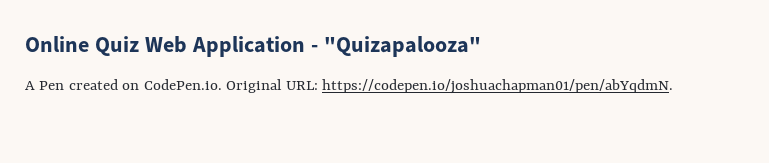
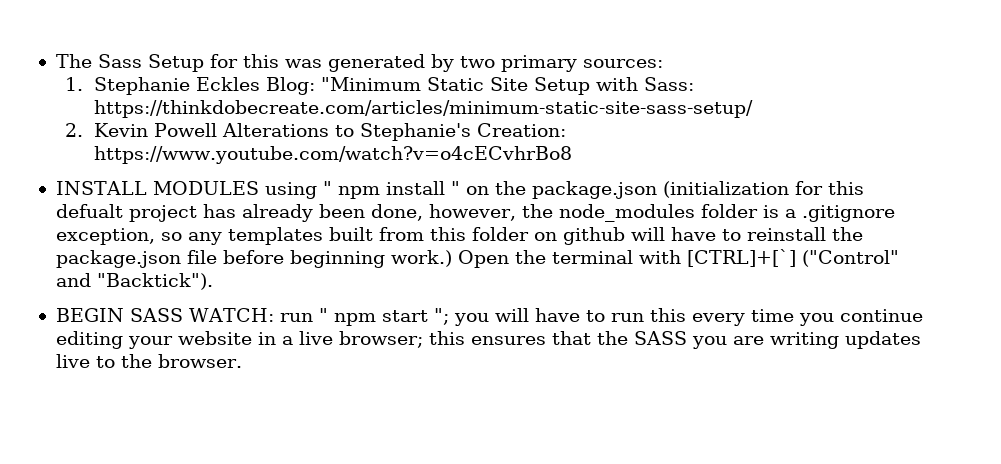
- Online Quiz Web Application - "Quizapalooza"
- A Pen created on CodePen.io. Original URL: https://codepen.io/joshuachapman01/pen/abYqdmN.
+ The Sass Setup for this was generated by two primary sources:
+ 1. Stephanie Eckles Blog: "Minimum Static Site Setup with Sass: https://thinkdobecreate.com/articles/minimum-static-site-sass-setup/
+ 2. Kevin Powell Alterations to Stephanie's Creation: https://www.youtube.com/watch?v=o4cECvhrBo8
+ INSTALL MODULES using " npm install " on the package.json (initialization for this defualt project has already been done, however, the node_modules folder is a .gitignore exception, so any templates built from this folder on github will have to reinstall the package.json file before beginning work.) Open the terminal with [CTRL]+[`] ("Control" and "Backtick").
+ BEGIN SASS WATCH: run " npm start "; you will have to run this every time you continue editing your website in a live browser; this ensures that the SASS you are writing updates live to the browser.

